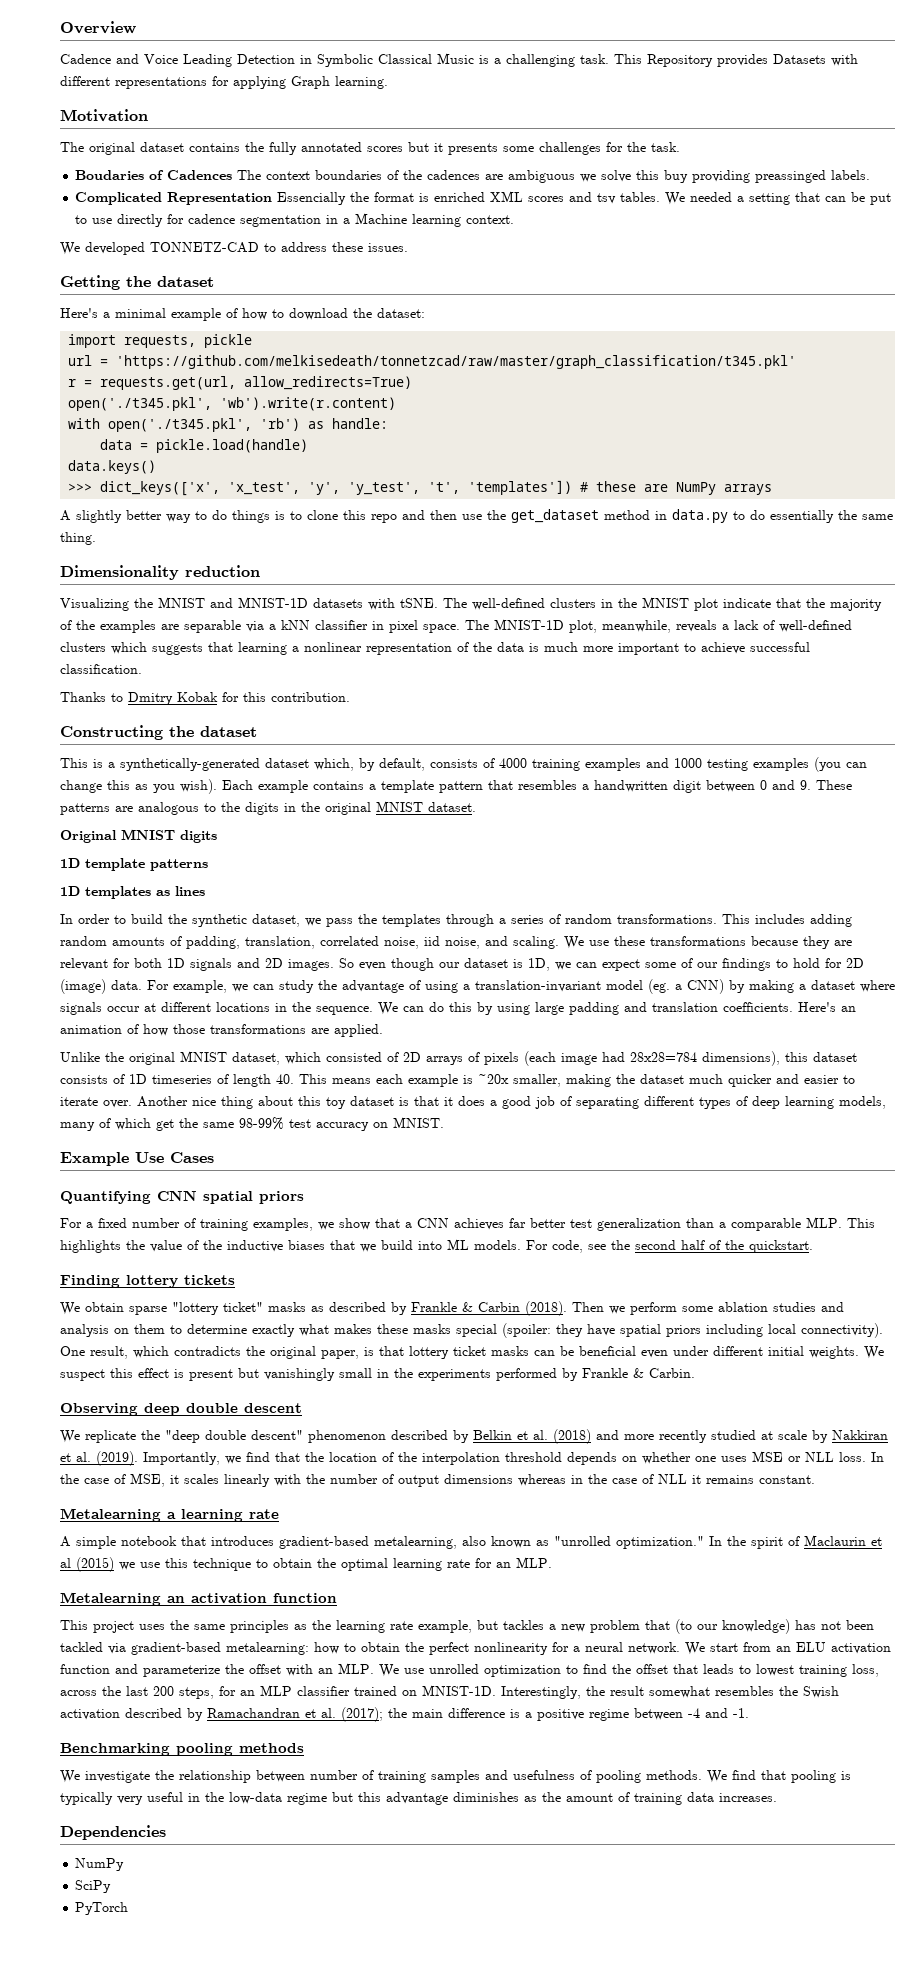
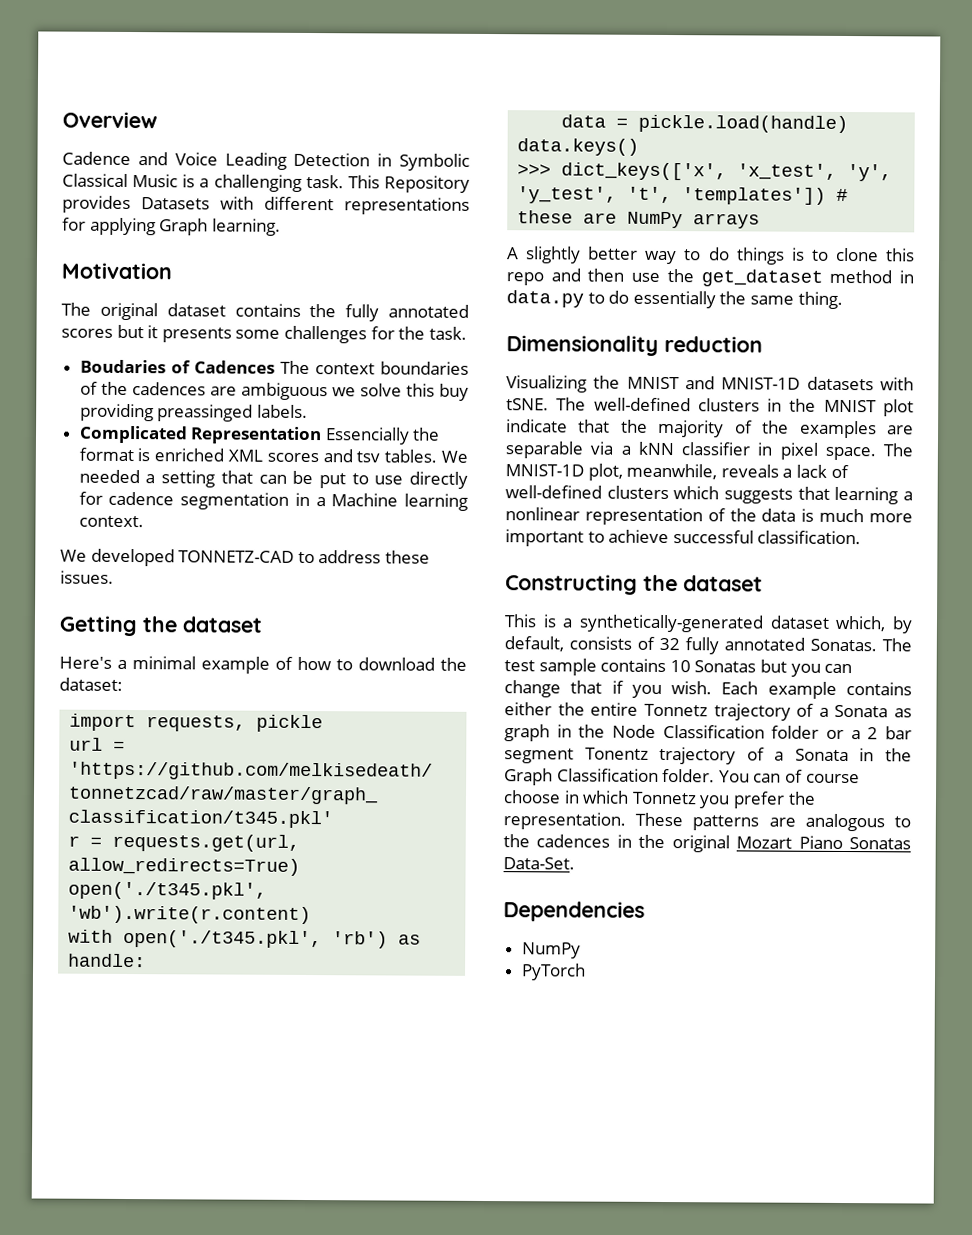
- Thanks to Dmitry Kobak for this contribution.
- This is a synthetically-generated dataset which, by default, consists of 4000 training examples and 1000 testing examples (you can change this as you wish). Each example contains a template pattern that resembles a handwritten digit between 0 and 9. These patterns are analogous to the digits in the original MNIST dataset.
- Original MNIST digits
- 1D template patterns
- 1D templates as lines
- In order to build the synthetic dataset, we pass the templates through a series of random transformations. This includes adding random amounts of padding, translation, correlated noise, iid noise, and scaling. We use these transformations because they are relevant for both 1D signals and 2D images. So even though our dataset is 1D, we can expect some of our findings to hold for 2D (image) data. For example, we can study the advantage of using a translation-invariant model (eg. a CNN) by making a dataset where signals occur at different locations in the sequence. We can do this by using large padding and translation coefficients. Here's an animation of how those transformations are applied.
- Unlike the original MNIST dataset, which consisted of 2D arrays of pixels (each image had 28x28=784 dimensions), this dataset consists of 1D timeseries of length 40. This means each example is ~20x smaller, making the dataset much quicker and easier to iterate over. Another nice thing about this toy dataset is that it does a good job of separating different types of deep learning models, many of which get the same 98-99% test accuracy on MNIST.
- Example Use Cases
- Quantifying CNN spatial priors
- For a fixed number of training examples, we show that a CNN achieves far better test generalization than a comparable MLP. This highlights the value of the inductive biases that we build into ML models. For code, see the second half of the quickstart.
- Finding lottery tickets
- We obtain sparse "lottery ticket" masks as described by Frankle & Carbin (2018). Then we perform some ablation studies and analysis on them to determine exactly what makes these masks special (spoiler: they have spatial priors including local connectivity). One result, which contradicts the original paper, is that lottery ticket masks can be beneficial even under different initial weights. We suspect this effect is present but vanishingly small in the experiments performed by Frankle & Carbin.
- Observing deep double descent
- We replicate the "deep double descent" phenomenon described by Belkin et al. (2018) and more recently studied at scale by Nakkiran et al. (2019). Importantly, we find that the location of the interpolation threshold depends on whether one uses MSE or NLL loss. In the case of MSE, it scales linearly with the number of output dimensions whereas in the case of NLL it remains constant.
- Metalearning a learning rate
- A simple notebook that introduces gradient-based metalearning, also known as "unrolled optimization." In the spirit of Maclaurin et al (2015) we use this technique to obtain the optimal learning rate for an MLP.
- Metalearning an activation function
- This project uses the same principles as the learning rate example, but tackles a new problem that (to our knowledge) has not been tackled via gradient-based metalearning: how to obtain the perfect nonlinearity for a neural network. We start from an ELU activation function and parameterize the offset with an MLP. We use unrolled optimization to find the offset that leads to lowest training loss, across the last 200 steps, for an MLP classifier trained on MNIST-1D. Interestingly, the result somewhat resembles the Swish activation described by Ramachandran et al. (2017); the main difference is a positive regime between -4 and -1.
- Benchmarking pooling methods
- We investigate the relationship between number of training samples and usefulness of pooling methods. We find that pooling is typically very useful in the low-data regime but this advantage diminishes as the amount of training data increases.
+ This is a synthetically-generated dataset which, by default, consists of 32 fully annotated Sonatas. The test sample contains 10 Sonatas but you can change that if you wish. Each example contains either the entire Tonnetz trajectory of a Sonata as graph in the Node Classification folder or a 2 bar segment Tonentz trajectory of a Sonata in the Graph Classification folder. You can of course choose in which Tonnetz you prefer the representation. These patterns are analogous to the cadences in the original Mozart Piano Sonatas Data-Set.
- SciPy

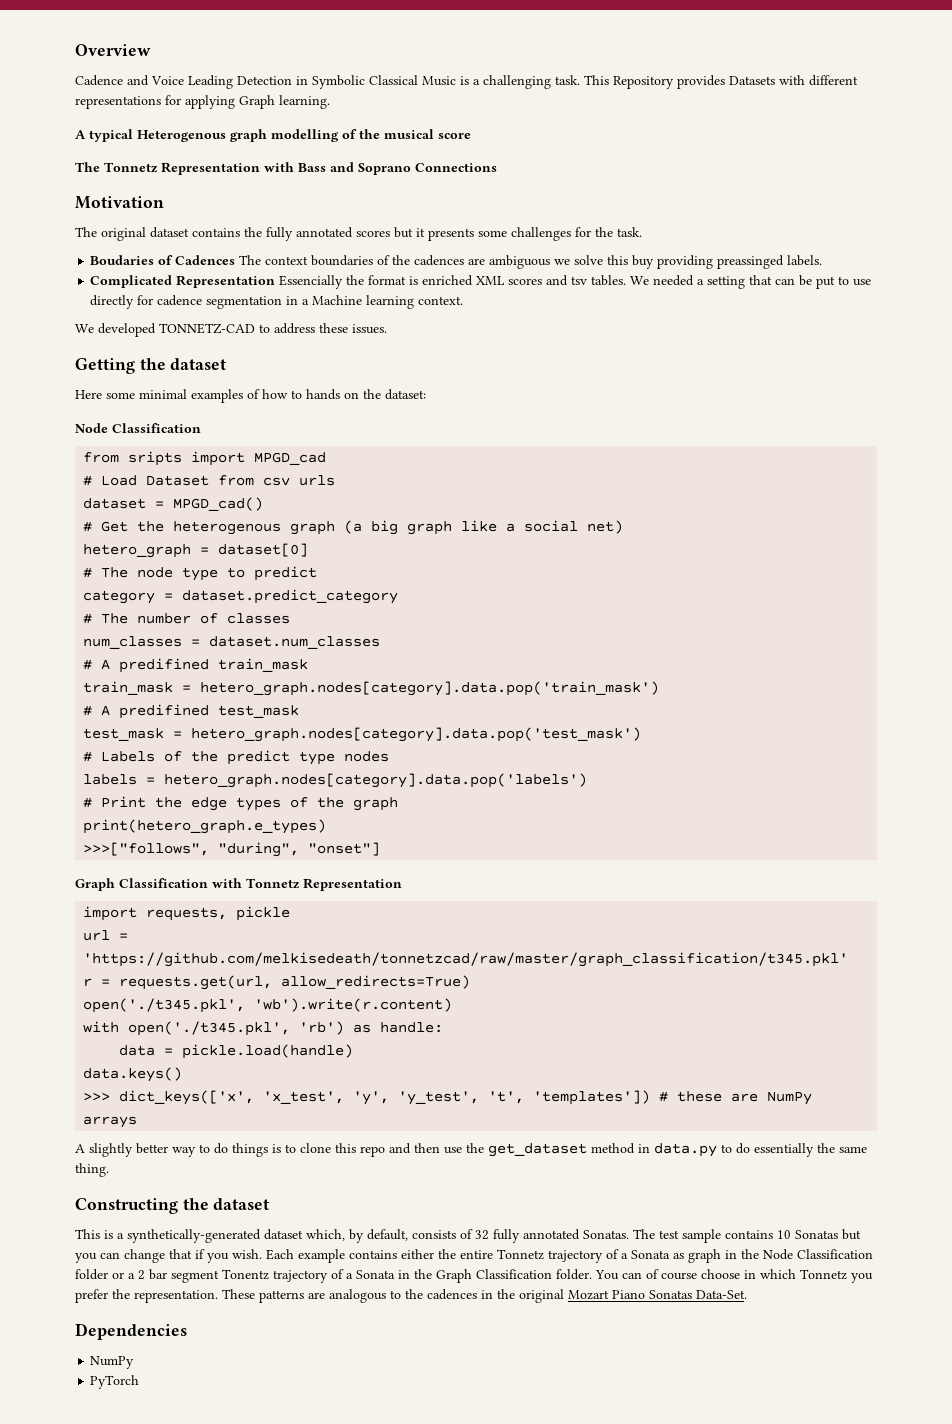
+ A typical Heterogenous graph modelling of the musical score
+ The Tonnetz Representation with Bass and Soprano Connections
- Here's a minimal example of how to download the dataset:
+ Here some minimal examples of how to hands on the dataset:
+ Node Classification
+ from sripts import MPGD_cad
+ # Load Dataset from csv urls
+ dataset = MPGD_cad()
+ # Get the heterogenous graph (a big graph like a social net)
+ hetero_graph = dataset[0]
+ # The node type to predict
+ category = dataset.predict_category
+ # The number of classes
+ num_classes = dataset.num_classes
+ # A predifined train_mask
+ train_mask = hetero_graph.nodes[category].data.pop('train_mask')
+ # A predifined test_mask
+ test_mask = hetero_graph.nodes[category].data.pop('test_mask')
+ # Labels of the predict type nodes
+ labels = hetero_graph.nodes[category].data.pop('labels')
+ # Print the edge types of the graph
+ print(hetero_graph.e_types)
+ >>>["follows", "during", "onset"]
+ Graph Classification with Tonnetz Representation
- Dimensionality reduction
- Visualizing the MNIST and MNIST-1D datasets with tSNE. The well-defined clusters in the MNIST plot indicate that the majority of the examples are separable via a kNN classifier in pixel space. The MNIST-1D plot, meanwhile, reveals a lack of well-defined clusters which suggests that learning a nonlinear representation of the data is much more important to achieve successful classification.

